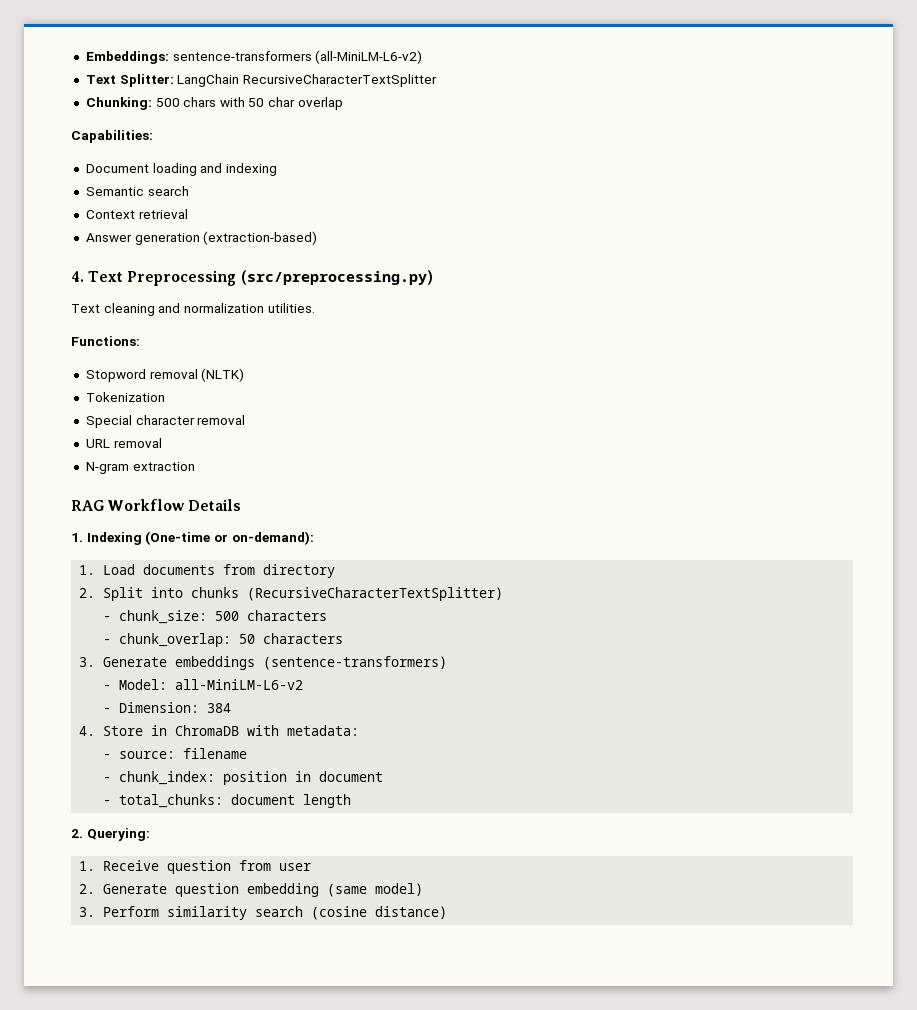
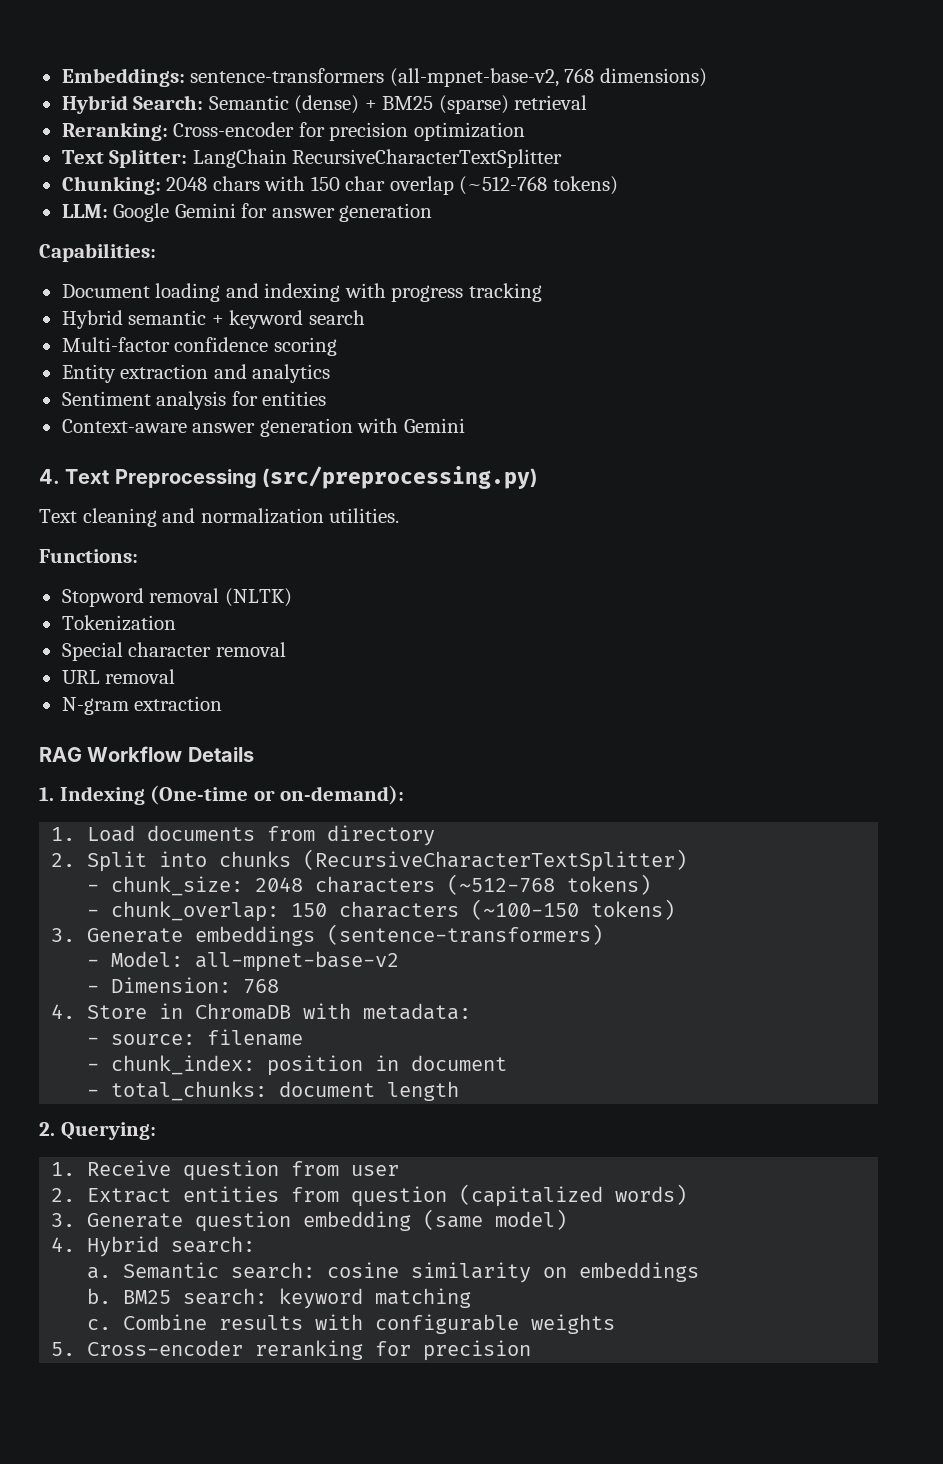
- Embeddings: sentence-transformers (all-MiniLM-L6-v2)
+ Embeddings: sentence-transformers (all-mpnet-base-v2, 768 dimensions)
+ Hybrid Search: Semantic (dense) + BM25 (sparse) retrieval
+ Reranking: Cross-encoder for precision optimization
- Chunking: 500 chars with 50 char overlap
+ Chunking: 2048 chars with 150 char overlap (~512-768 tokens)
+ LLM: Google Gemini for answer generation
- Document loading and indexing
- Semantic search
- Context retrieval
- Answer generation (extraction-based)
+ Document loading and indexing with progress tracking
+ Hybrid semantic + keyword search
+ Multi-factor confidence scoring
+ Entity extraction and analytics
+ Sentiment analysis for entities
+ Context-aware answer generation with Gemini
- - chunk_size: 500 characters
+ - chunk_size: 2048 characters (~512-768 tokens)
- - chunk_overlap: 50 characters
+ - chunk_overlap: 150 characters (~100-150 tokens)
- - Model: all-MiniLM-L6-v2
+ - Model: all-mpnet-base-v2
- - Dimension: 384
+ - Dimension: 768
- 2. Generate question embedding (same model)
+ 2. Extract entities from question (capitalized words)
+ 3. Generate question embedding (same model)
- 3. Perform similarity search (cosine distance)
+ 4. Hybrid search:
+ a. Semantic search: cosine similarity on embeddings
+ b. BM25 search: keyword matching
+ c. Combine results with configurable weights
+ 5. Cross-encoder reranking for precision

